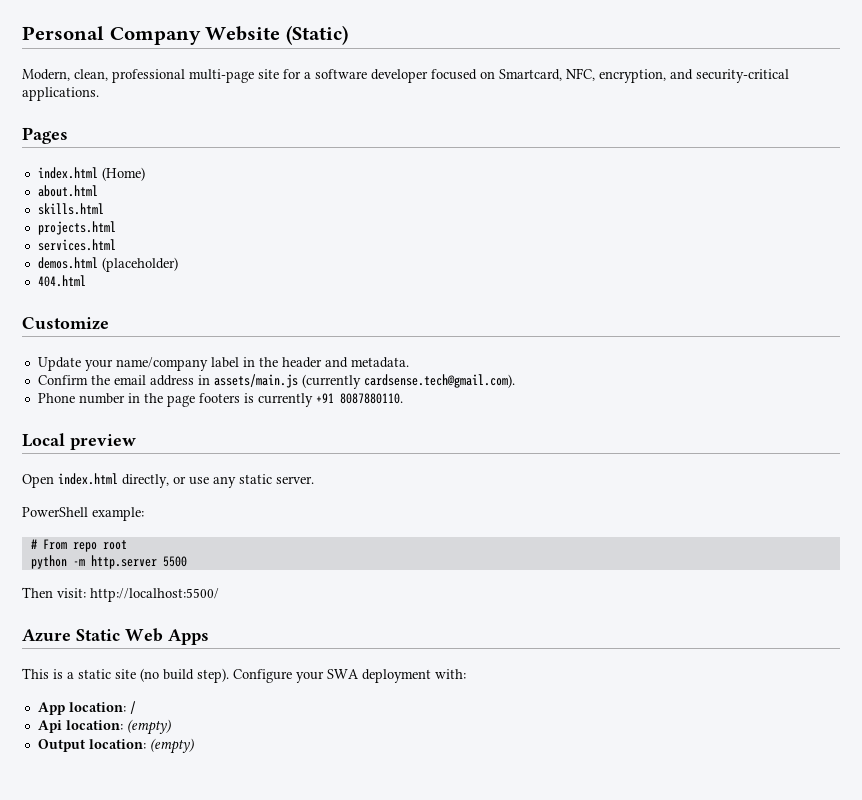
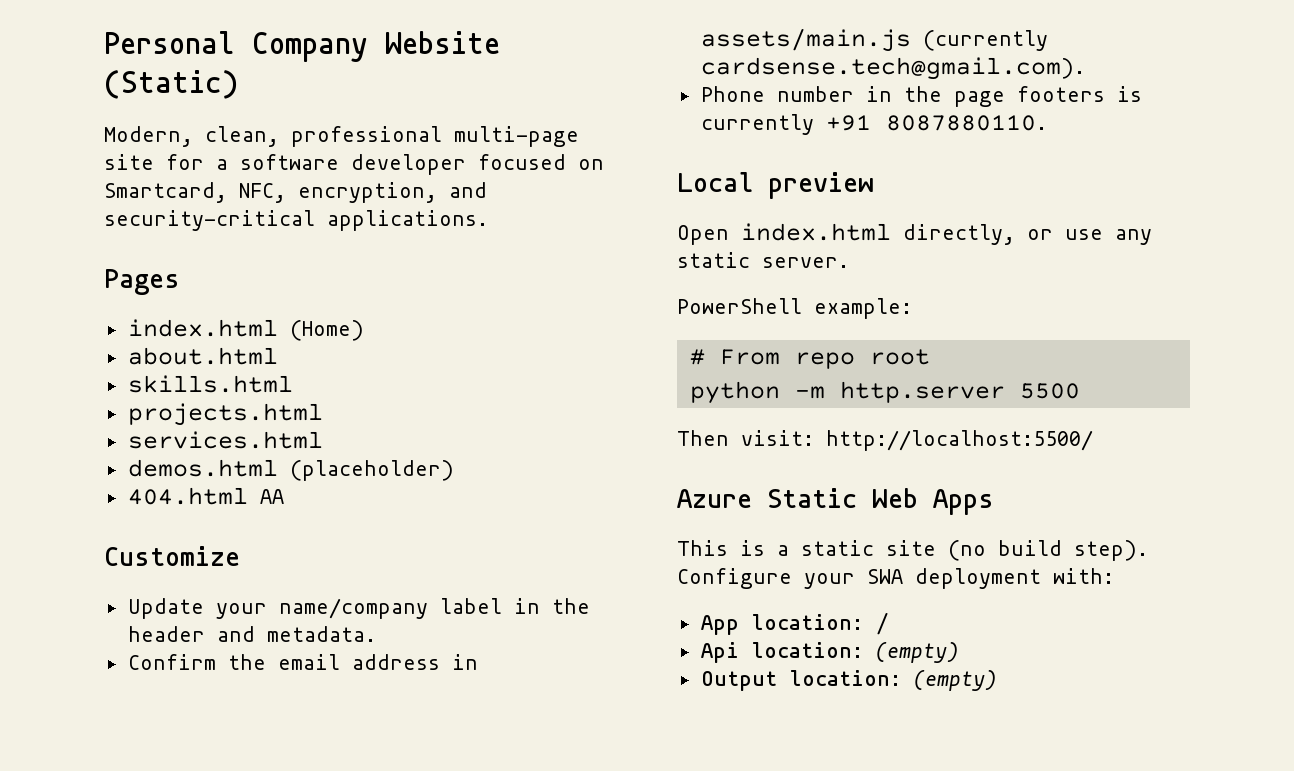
- 404.html
+ 404.html AA

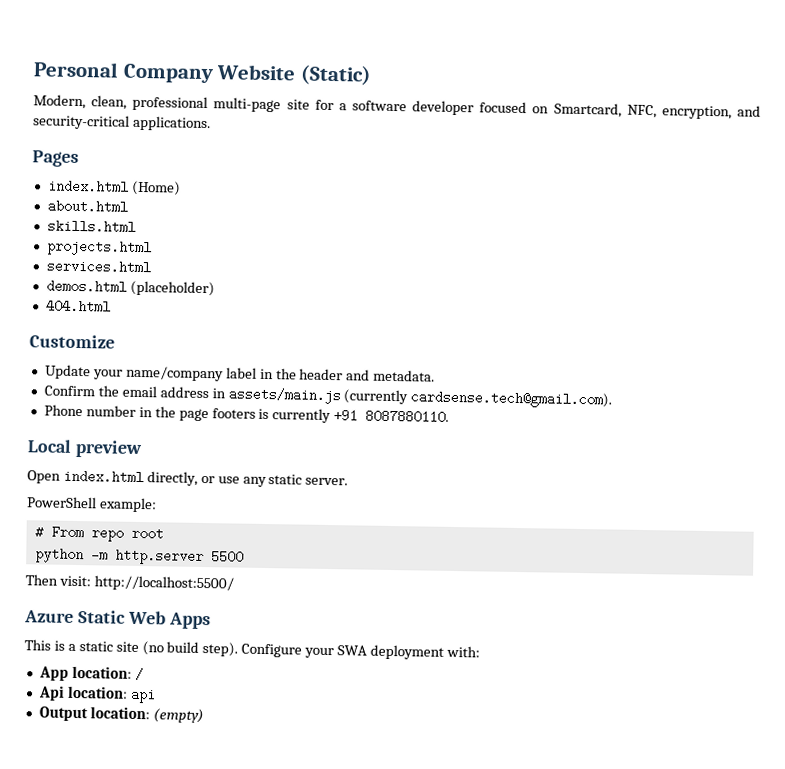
- 404.html AA
+ 404.html
- Api location: (empty)
+ Api location: api

